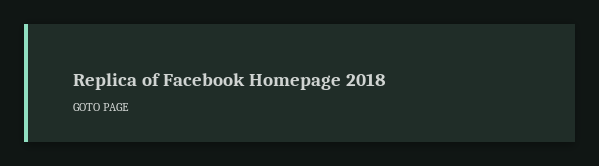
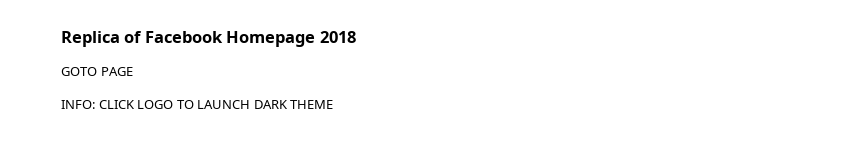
+ INFO: CLICK LOGO TO LAUNCH DARK THEME

